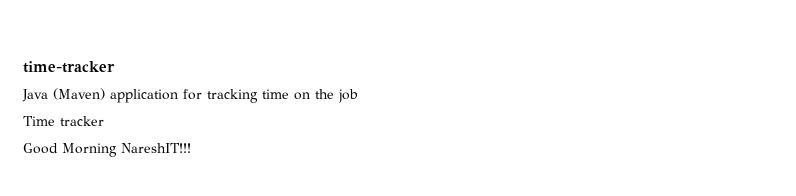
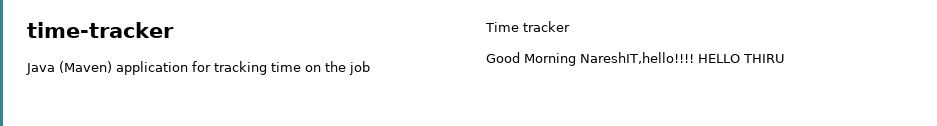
- Good Morning NareshIT!!!
+ Good Morning NareshIT,hello!!!! HELLO THIRU

